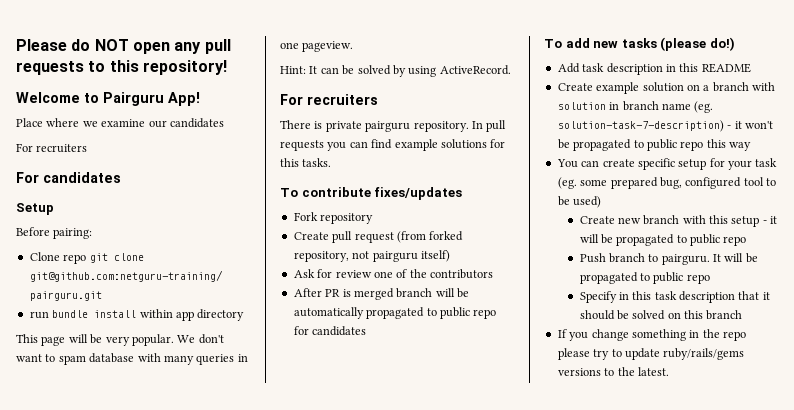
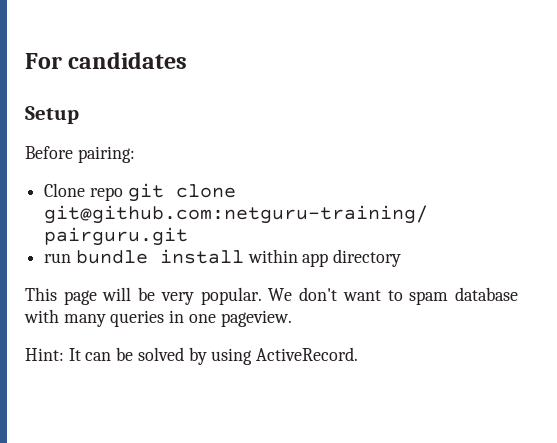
- Please do NOT open any pull requests to this repository!
- Welcome to Pairguru App!
- Place where we examine our candidates
- For recruiters
  Hint: It can be solved by using ActiveRecord.
- For recruiters
- There is private pairguru repository. In pull requests you can find example solutions for this tasks.
- To contribute fixes/updates
- Fork repository
- Create pull request (from forked repository, not pairguru itself)
- Ask for review one of the contributors
- After PR is merged branch will be automatically propagated to public repo for candidates
- To add new tasks (please do!)
- Add task description in this README
- Create example solution on a branch with solution in branch name (eg. solution-task-7-description) - it won't be propagated to public repo this way
- You can create specific setup for your task (eg. some prepared bug, configured tool to be used)
- Create new branch with this setup - it will be propagated to public repo
- Push branch to pairguru. It will be propagated to public repo
- Specify in this task description that it should be solved on this branch
- If you change something in the repo please try to update ruby/rails/gems versions to the latest.

